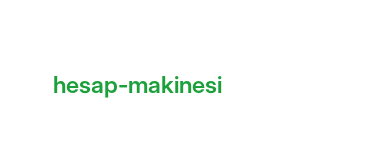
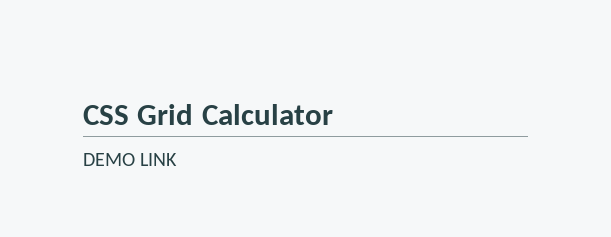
- hesap-makinesi
+ CSS Grid Calculator
+ DEMO LINK

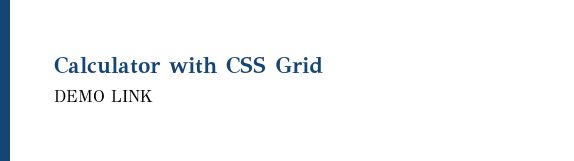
- CSS Grid Calculator
+ Calculator with CSS Grid

